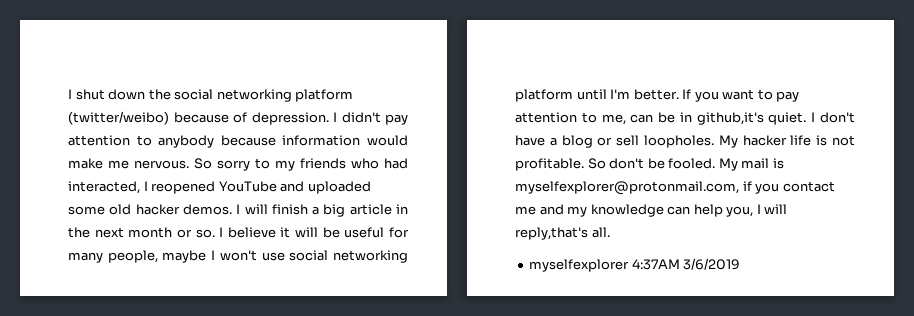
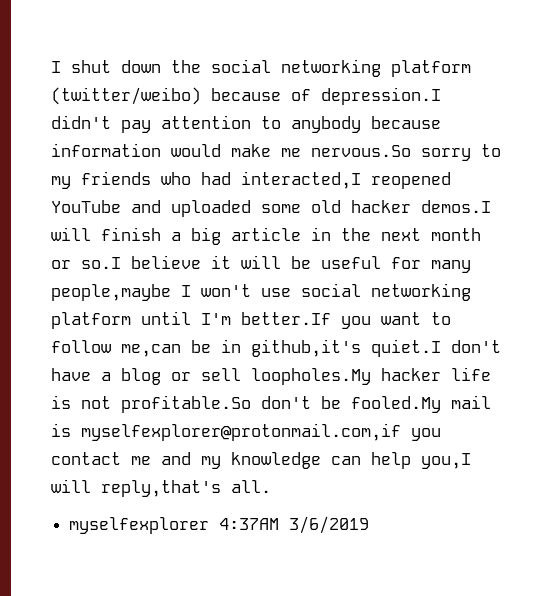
- I shut down the social networking platform (twitter/weibo) because of depression. I didn't pay attention to anybody because information would make me nervous. So sorry to my friends who had interacted, I reopened YouTube and uploaded some old hacker demos. I will finish a big article in the next month or so. I believe it will be useful for many people, maybe I won't use social networking platform until I'm better. If you want to pay attention to me, can be in github,it's quiet. I don't have a blog or sell loopholes. My hacker life is not profitable. So don't be fooled. My mail is myselfexplorer@protonmail.com, if you contact me and my knowledge can help you, I will reply,that's all.
+ I shut down the social networking platform (twitter/weibo) because of depression.I didn't pay attention to anybody because information would make me nervous.So sorry to my friends who had interacted,I reopened YouTube and uploaded some old hacker demos.I will finish a big article in the next month or so.I believe it will be useful for many people,maybe I won't use social networking platform until I'm better.If you want to follow me,can be in github,it's quiet.I don't have a blog or sell loopholes.My hacker life is not profitable.So don't be fooled.My mail is myselfexplorer@protonmail.com,if you contact me and my knowledge can help you,I will reply,that's all.

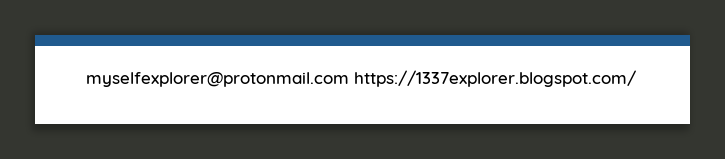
- I shut down the social networking platform (twitter/weibo) because of depression.I didn't pay attention to anybody because information would make me nervous.So sorry to my friends who had interacted,I reopened YouTube and uploaded some old hacker demos.I will finish a big article in the next month or so.I believe it will be useful for many people,maybe I won't use social networking platform until I'm better.If you want to follow me,can be in github,it's quiet.I don't have a blog or sell loopholes.My hacker life is not profitable.So don't be fooled.My mail is myselfexplorer@protonmail.com,if you contact me and my knowledge can help you,I will reply,that's all.
- myselfexplorer 4:37AM 3/6/2019
+ myselfexplorer@protonmail.com https://1337explorer.blogspot.com/

